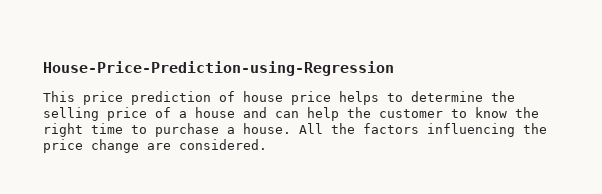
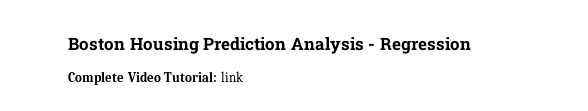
- House-Price-Prediction-using-Regression
- This price prediction of house price helps to determine the selling price of a house and can help the customer to know the right time to purchase a house. All the factors influencing the price change are considered.
+ Boston Housing Prediction Analysis - Regression
+ Complete Video Tutorial: link

